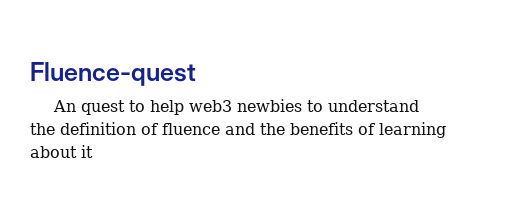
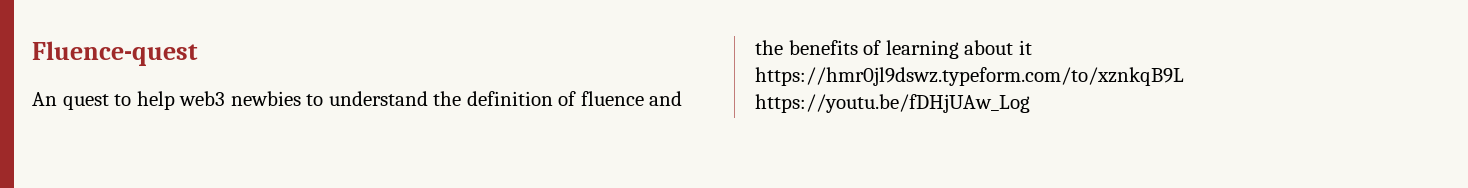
- An quest to help web3 newbies to understand the definition of fluence and the benefits of learning about it
+ An quest to help web3 newbies to understand the definition of fluence and the benefits of learning about it https://hmr0jl9dswz.typeform.com/to/xznkqB9L https://youtu.be/fDHjUAw_Log

